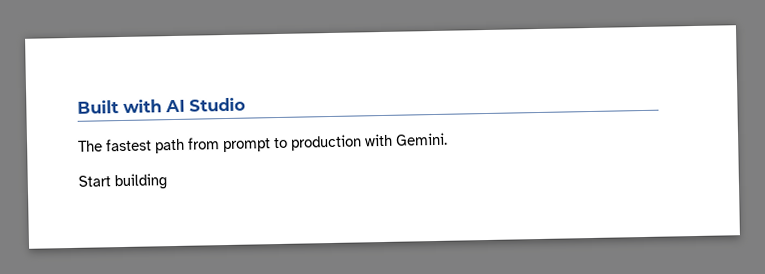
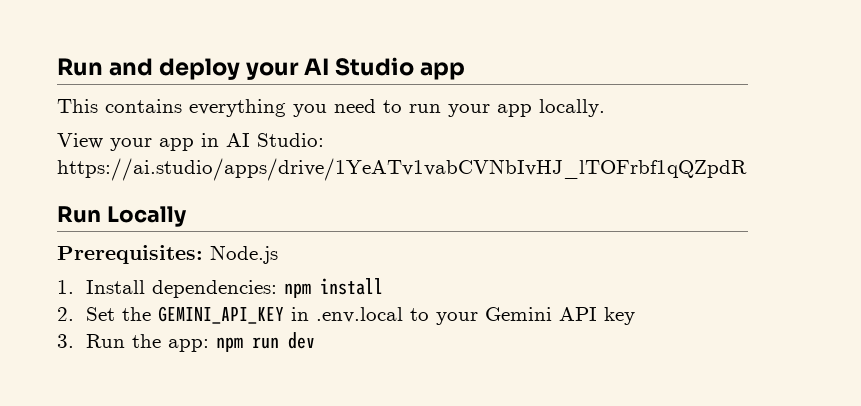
- Built with AI Studio
- The fastest path from prompt to production with Gemini.
- Start building
+ Run and deploy your AI Studio app
+ This contains everything you need to run your app locally.
+ View your app in AI Studio: https://ai.studio/apps/drive/1YeATv1vabCVNbIvHJ_lTOFrbf1qQZpdR
+ Run Locally
+ Prerequisites: Node.js
+ 1. Install dependencies: npm install
+ 2. Set the GEMINI_API_KEY in .env.local to your Gemini API key
+ 3. Run the app: npm run dev

